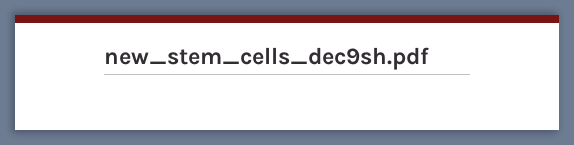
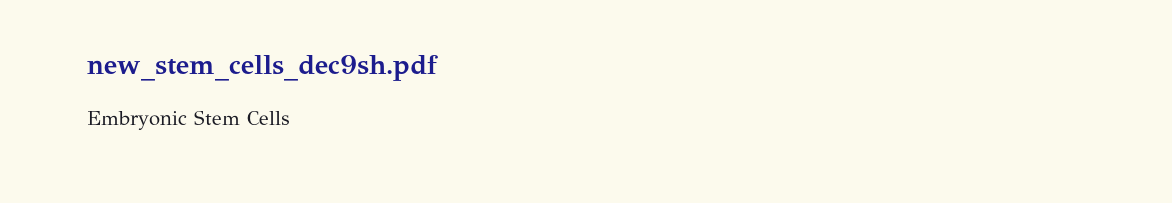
+ Embryonic Stem Cells

